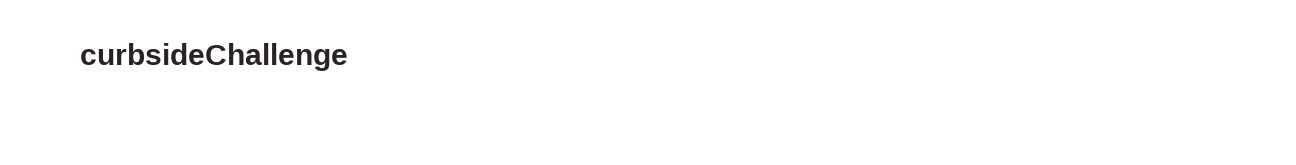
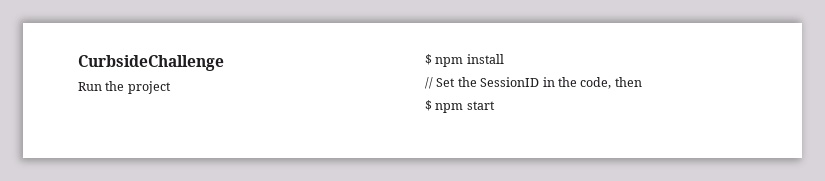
- curbsideChallenge
+ CurbsideChallenge
+ Run the project
+ $ npm install
+ // Set the SessionID in the code, then
+ $ npm start

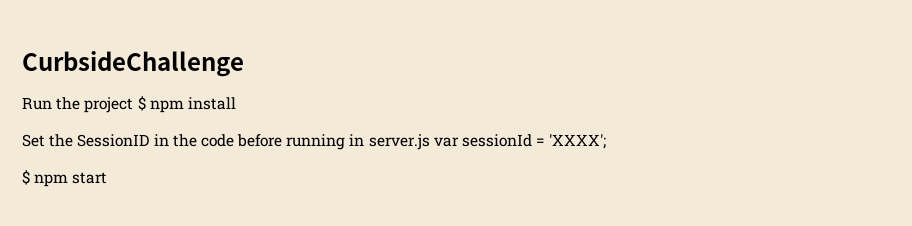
- Run the project
- $ npm install
+ Run the project $ npm install
- // Set the SessionID in the code, then
+ Set the SessionID in the code before running in server.js var sessionId = 'XXXX';

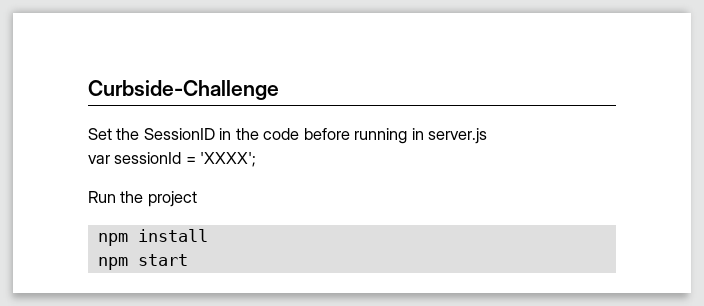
- CurbsideChallenge
- Run the project $ npm install
+ Curbside-Challenge
- Set the SessionID in the code before running in server.js var sessionId = 'XXXX';
+ Set the SessionID in the code before running in server.js
+ var sessionId = 'XXXX';
- $ npm start
+ Run the project
+ npm install
+ npm start

